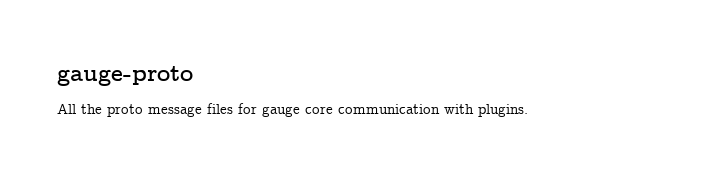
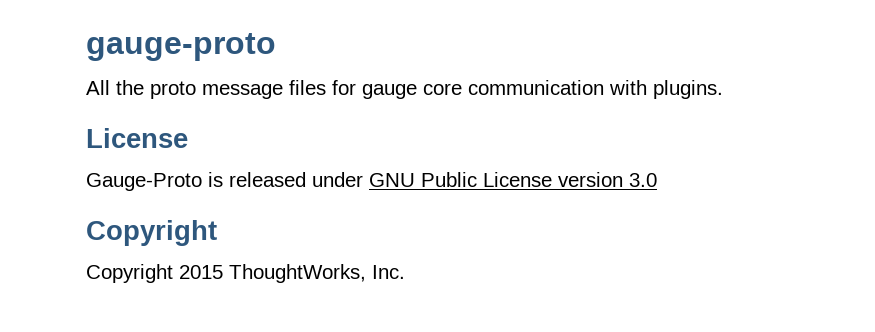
  All the proto message files for gauge core communication with plugins.
+ License
+ Gauge-Proto is released under GNU Public License version 3.0
+ Copyright
+ Copyright 2015 ThoughtWorks, Inc.

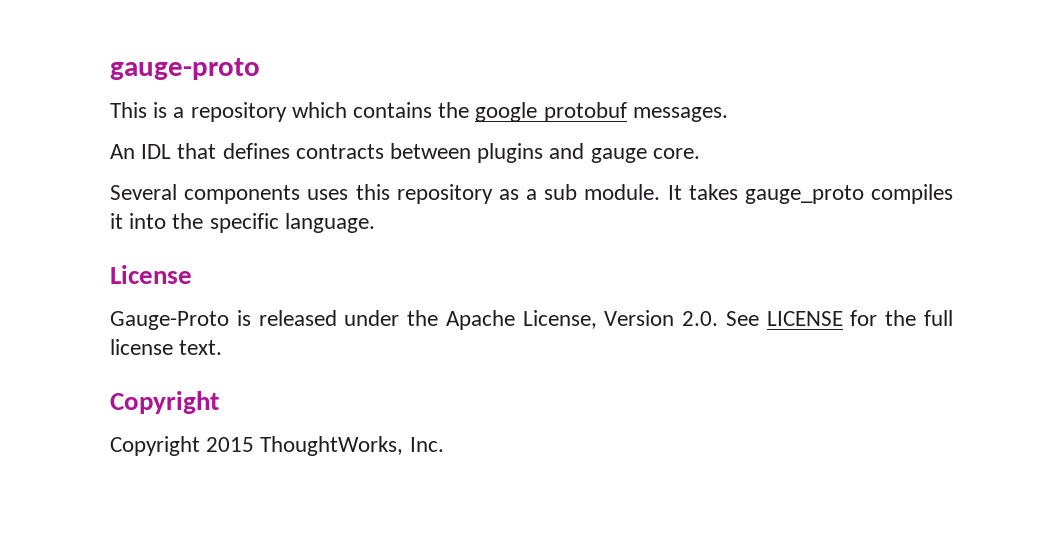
- All the proto message files for gauge core communication with plugins.
+ This is a repository which contains the google protobuf messages.
+ An IDL that defines contracts between plugins and gauge core.
+ Several components uses this repository as a sub module. It takes gauge_proto compiles it into the specific language.
- Gauge-Proto is released under GNU Public License version 3.0
+ Gauge-Proto is released under the Apache License, Version 2.0. See LICENSE for the full license text.

